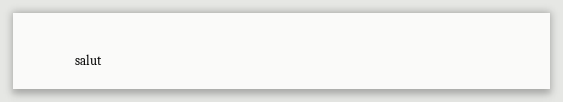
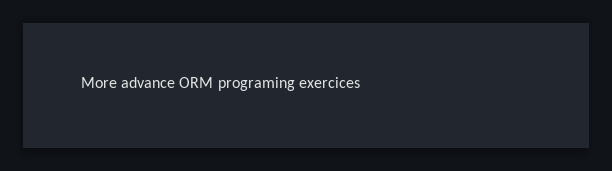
- salut
+ More advance ORM programing exercices

